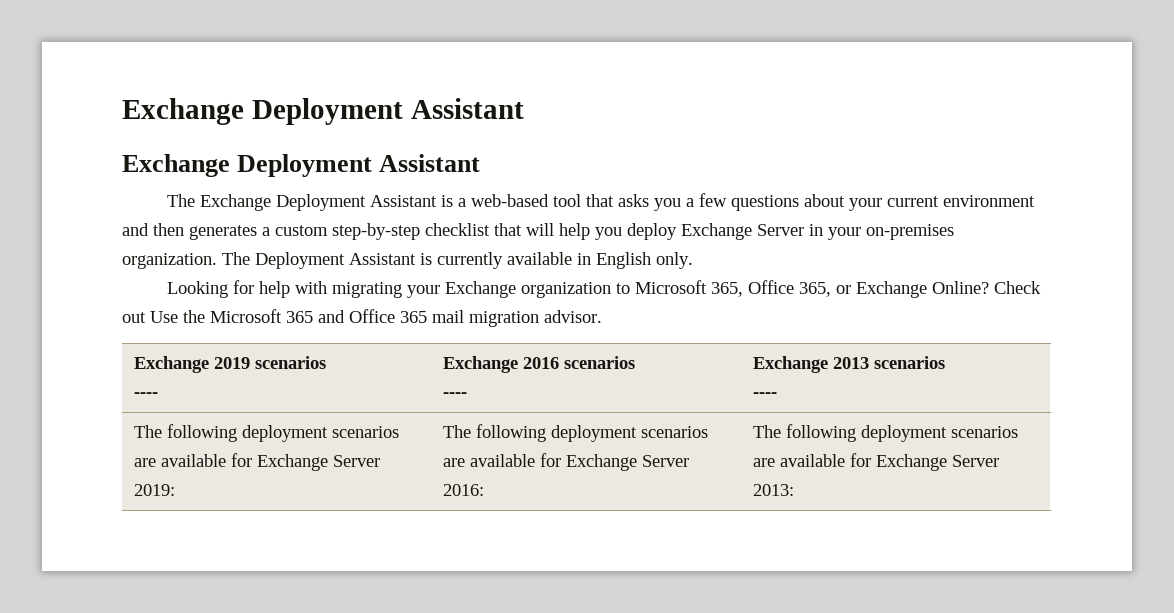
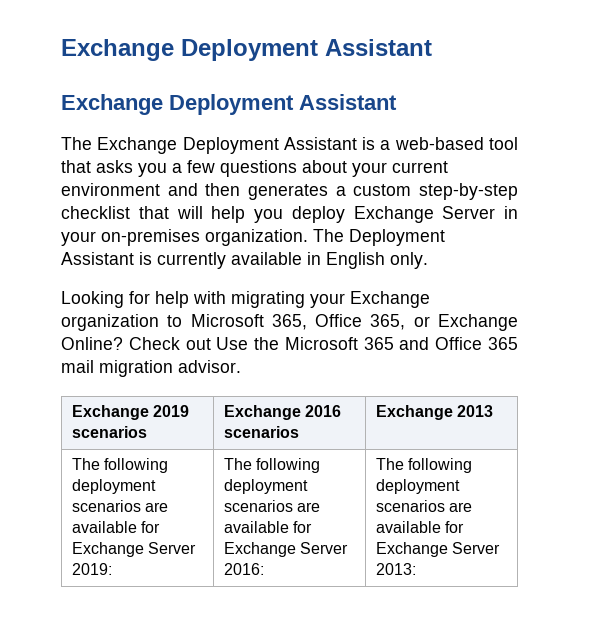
- Exchange 2019 scenarios
- ---- | Exchange 2016 scenarios
- ---- | Exchange 2013 scenarios
- ----
+ Exchange 2019 scenarios | Exchange 2016 scenarios | Exchange 2013

